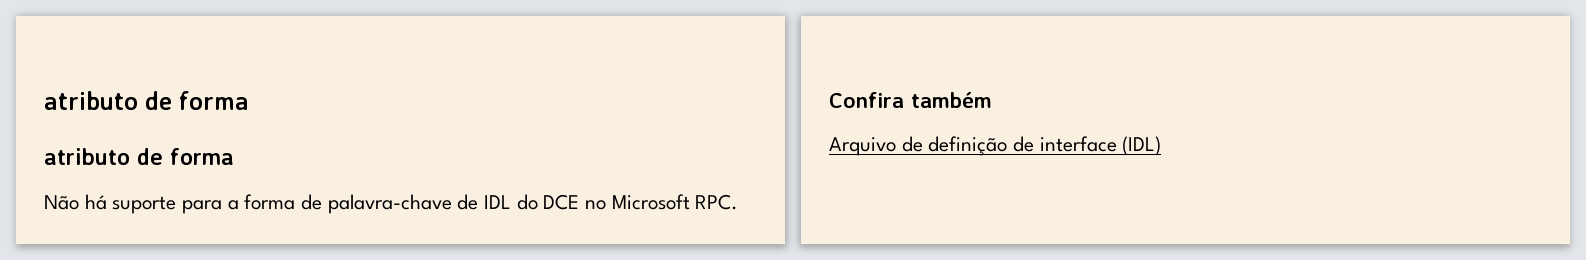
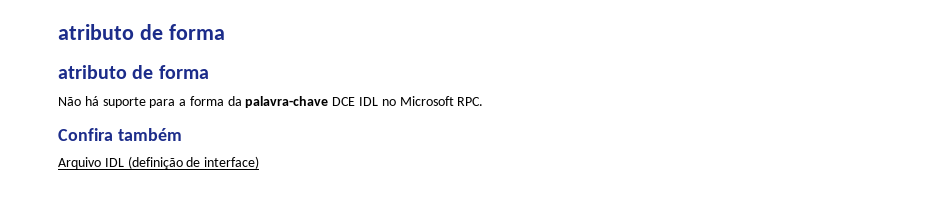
- Não há suporte para a forma de palavra-chave de IDL do DCE no Microsoft RPC.
+ Não há suporte para a forma da palavra-chave DCE IDL no Microsoft RPC.
- Arquivo de definição de interface (IDL)
+ Arquivo IDL (definição de interface)

